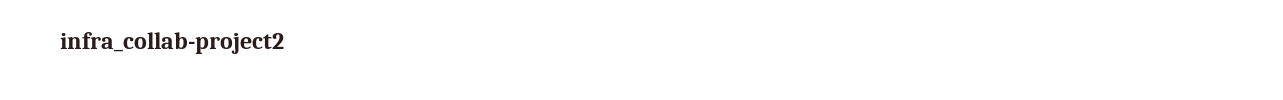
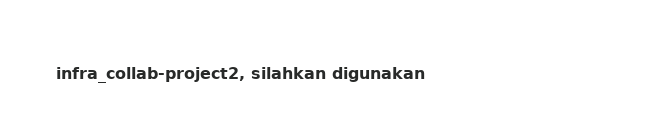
- infra_collab-project2
+ infra_collab-project2, silahkan digunakan

